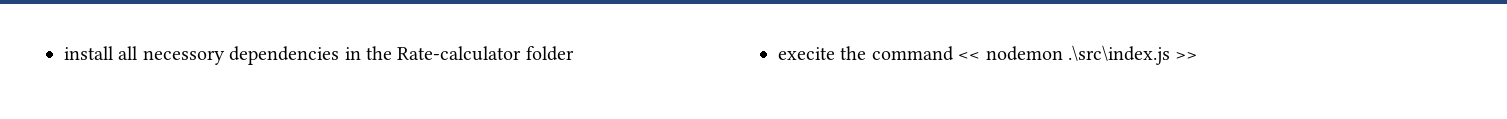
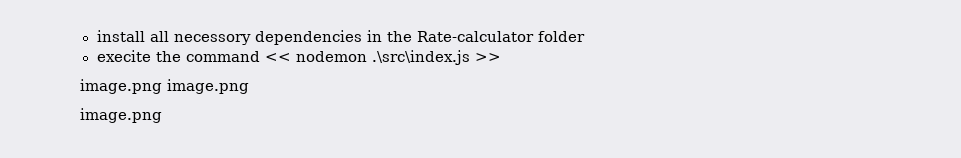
+ image.png image.png
+ image.png

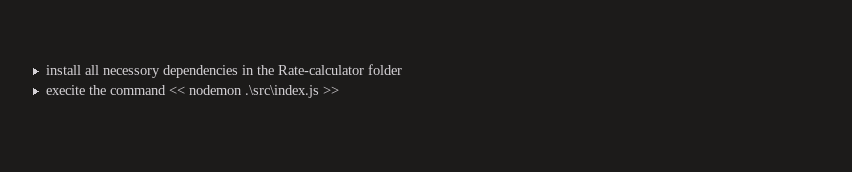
- image.png image.png
- image.png

